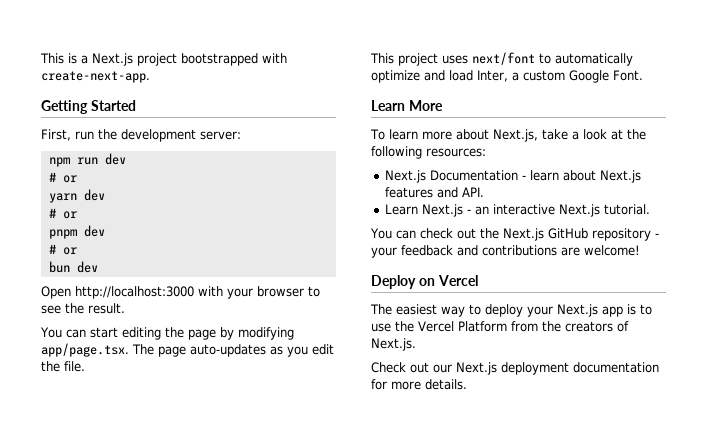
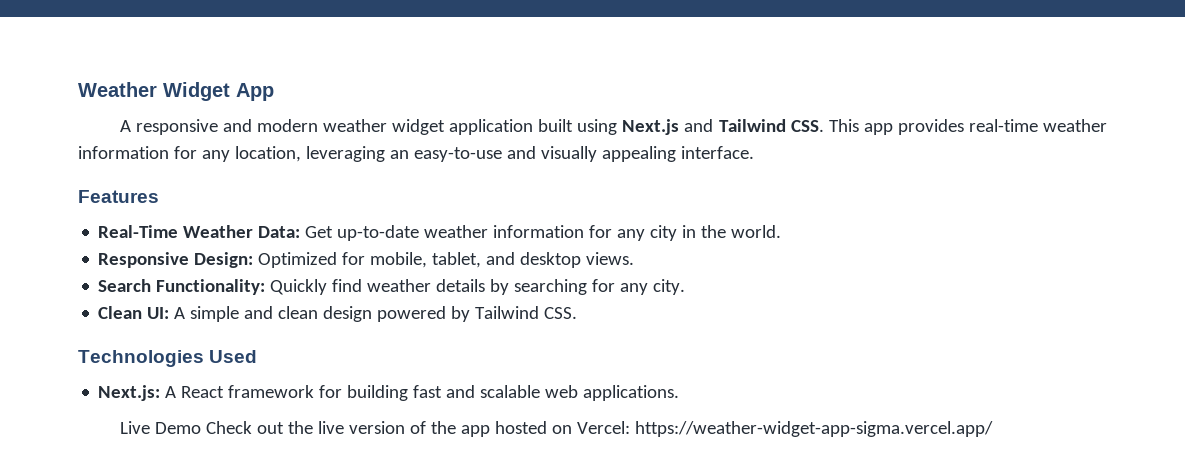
- This is a Next.js project bootstrapped with create-next-app.
- Getting Started
- First, run the development server:
- npm run dev
- # or
- yarn dev
- # or
- pnpm dev
- # or
- bun dev
- Open http://localhost:3000 with your browser to see the result.
- You can start editing the page by modifying app/page.tsx. The page auto-updates as you edit the file.
- This project uses next/font to automatically optimize and load Inter, a custom Google Font.
- Learn More
- To learn more about Next.js, take a look at the following resources:
- Next.js Documentation - learn about Next.js features and API.
- Learn Next.js - an interactive Next.js tutorial.
- You can check out the Next.js GitHub repository - your feedback and contributions are welcome!
- Deploy on Vercel
- The easiest way to deploy your Next.js app is to use the Vercel Platform from the creators of Next.js.
- Check out our Next.js deployment documentation for more details.
+ Weather Widget App
+ A responsive and modern weather widget application built using Next.js and Tailwind CSS. This app provides real-time weather information for any location, leveraging an easy-to-use and visually appealing interface.
+ Features
+ Real-Time Weather Data: Get up-to-date weather information for any city in the world.
+ Responsive Design: Optimized for mobile, tablet, and desktop views.
+ Search Functionality: Quickly find weather details by searching for any city.
+ Clean UI: A simple and clean design powered by Tailwind CSS.
+ Technologies Used
+ Next.js: A React framework for building fast and scalable web applications.
+ Live Demo Check out the live version of the app hosted on Vercel: https://weather-widget-app-sigma.vercel.app/

